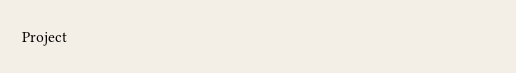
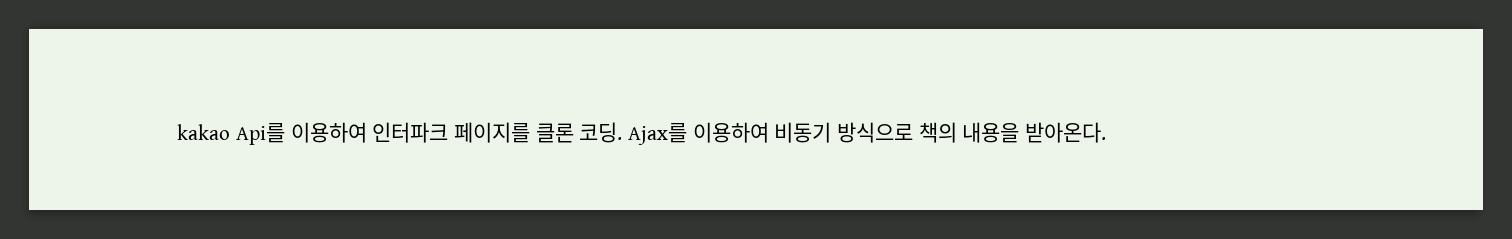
- Project
+ kakao Api를 이용하여 인터파크 페이지를 클론 코딩. Ajax를 이용하여 비동기 방식으로 책의 내용을 받아온다.

